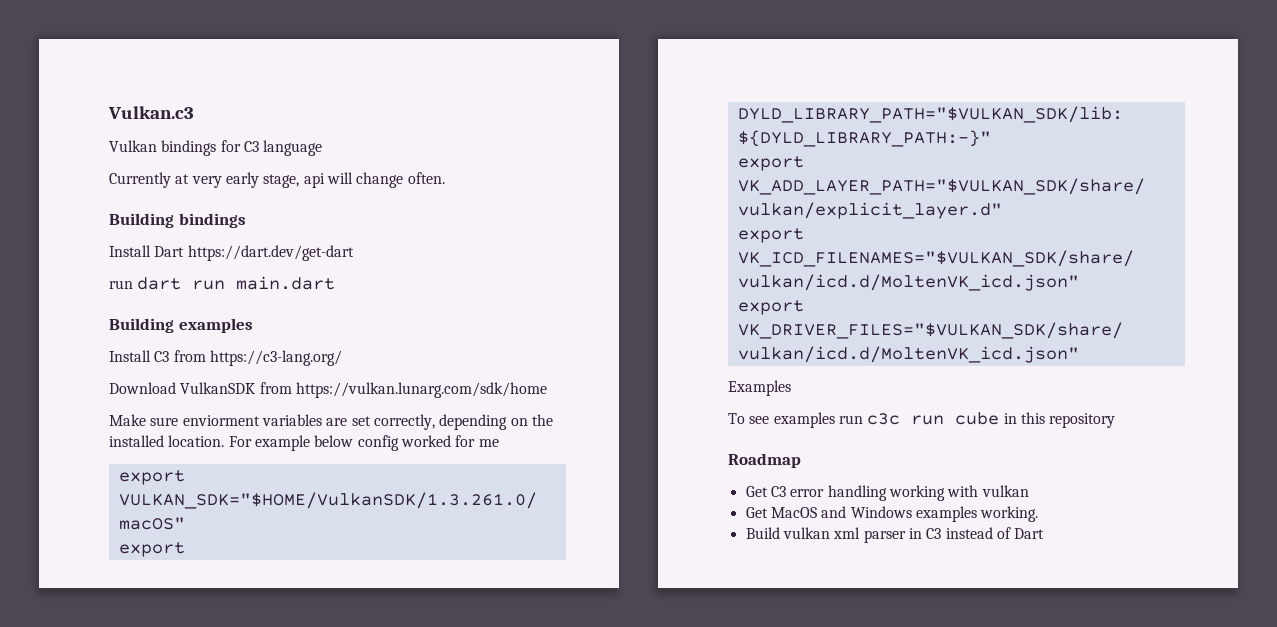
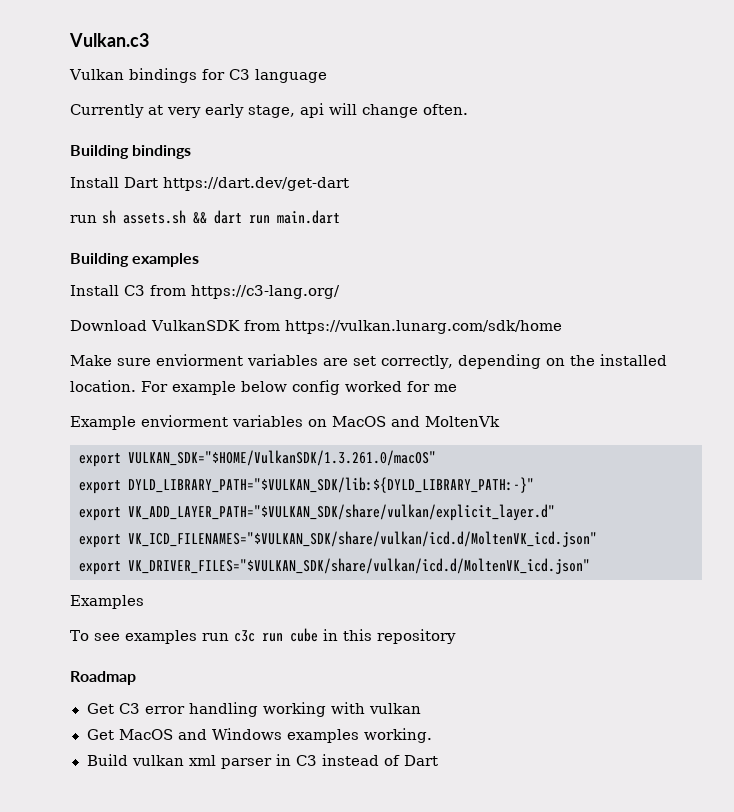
- run dart run main.dart
+ run sh assets.sh && dart run main.dart
+ Example enviorment variables on MacOS and MoltenVk

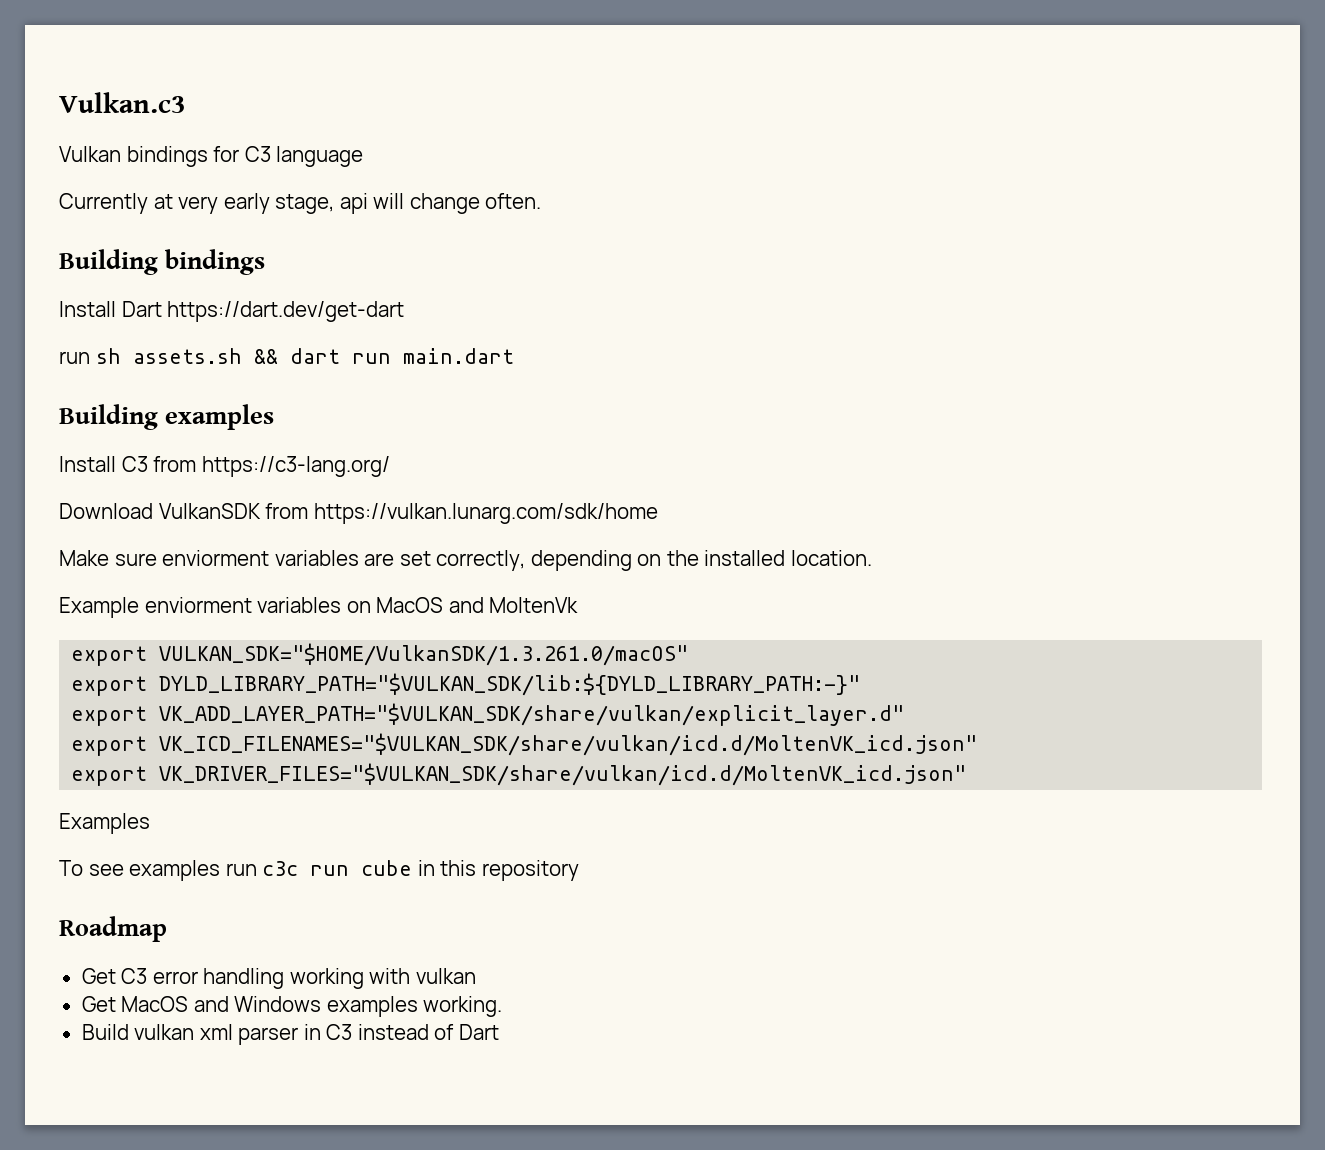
- For example below config worked for me

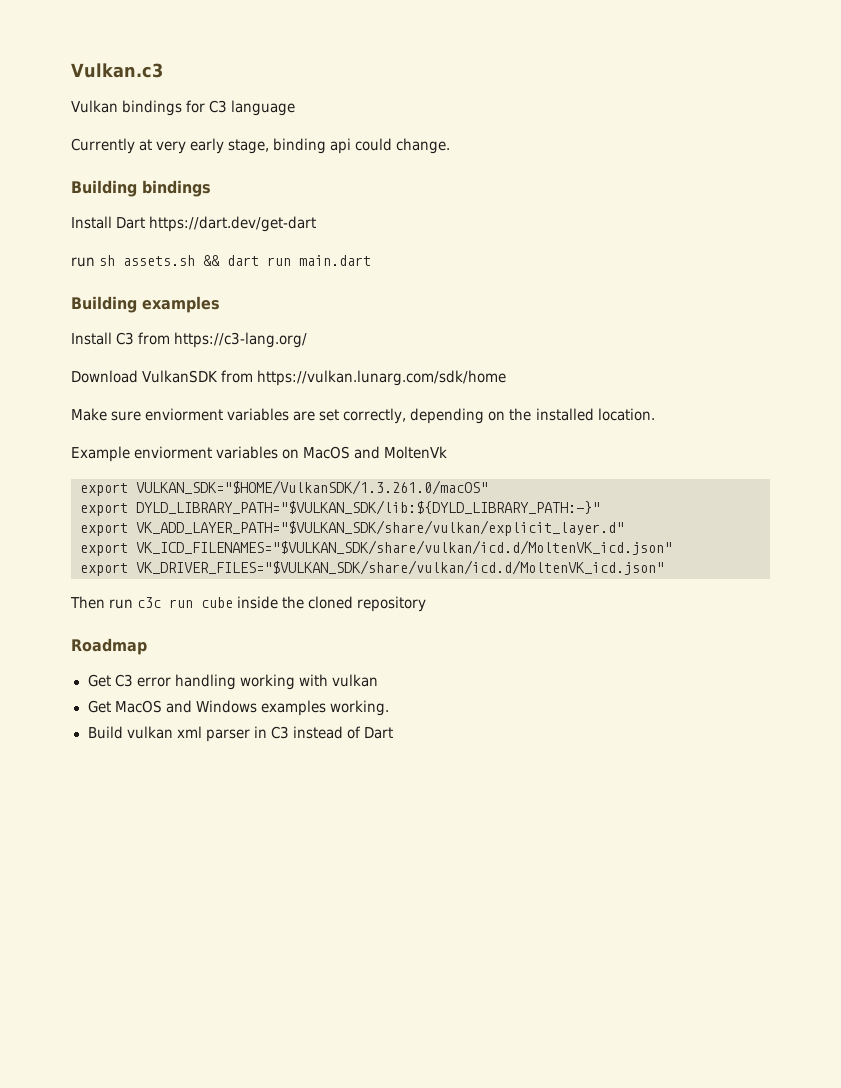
- Currently at very early stage, api will change often.
+ Currently at very early stage, binding api could change.
- Examples
- To see examples run c3c run cube in this repository
+ Then run c3c run cube inside the cloned repository

